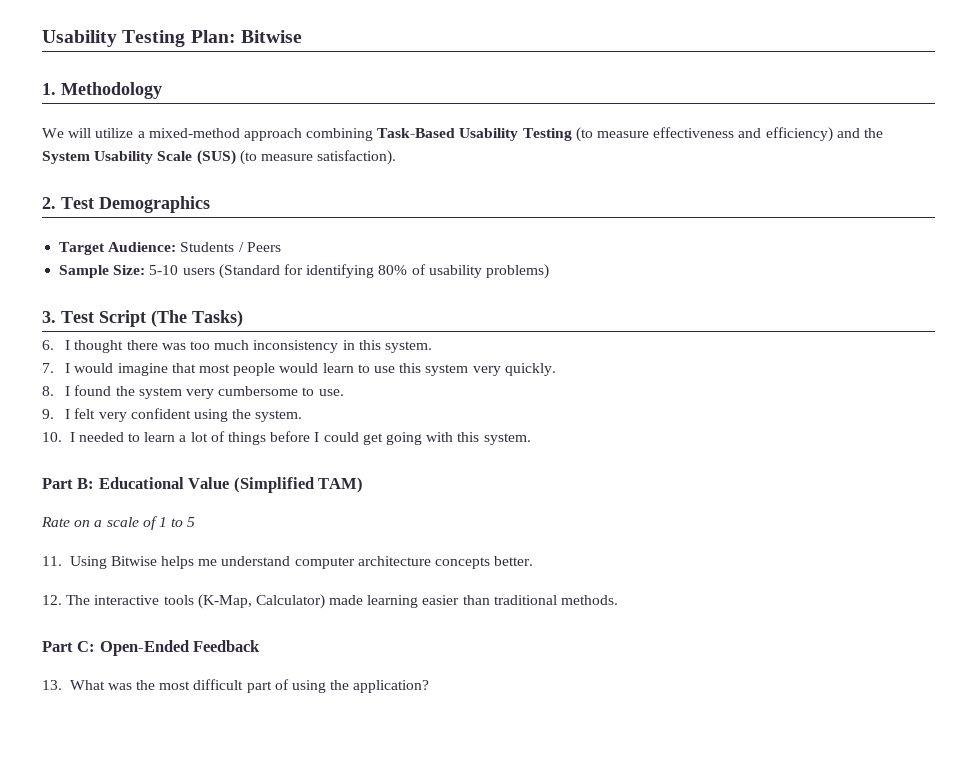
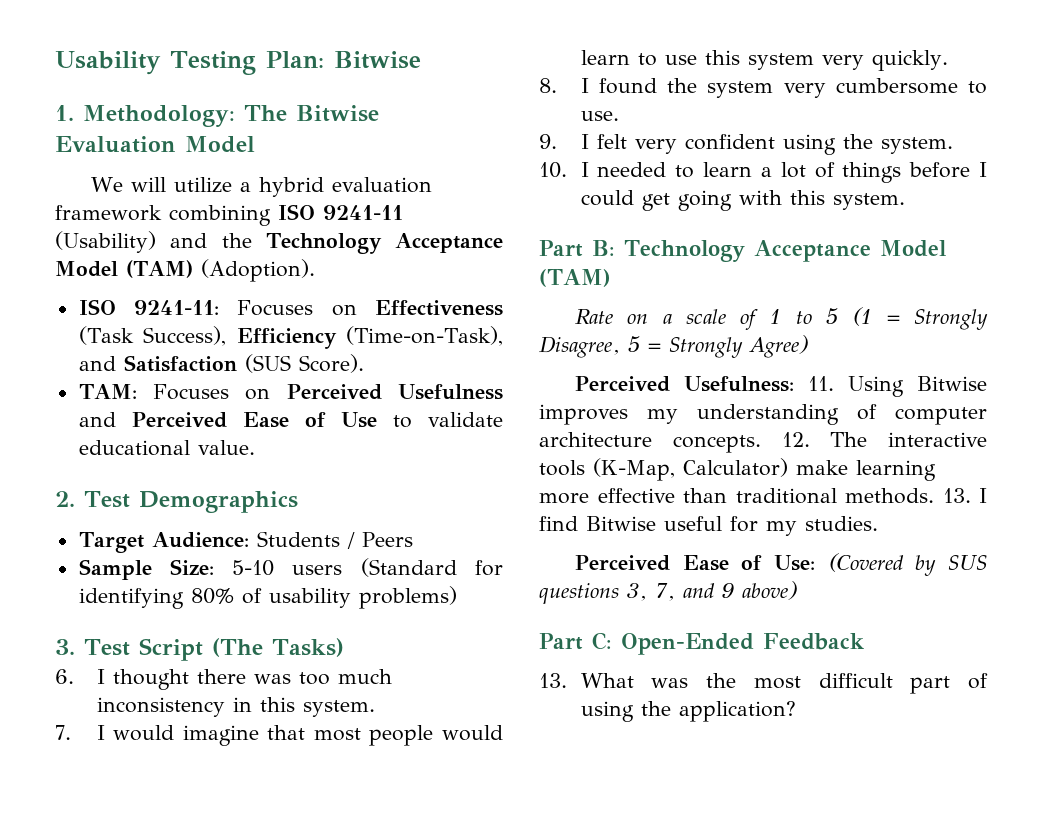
- 1. Methodology
+ 1. Methodology: The Bitwise Evaluation Model
- We will utilize a mixed-method approach combining Task-Based Usability Testing (to measure effectiveness and efficiency) and the System Usability Scale (SUS) (to measure satisfaction).
+ We will utilize a hybrid evaluation framework combining ISO 9241-11 (Usability) and the Technology Acceptance Model (TAM) (Adoption).
+ ISO 9241-11: Focuses on Effectiveness (Task Success), Efficiency (Time-on-Task), and Satisfaction (SUS Score).
+ TAM: Focuses on Perceived Usefulness and Perceived Ease of Use to validate educational value.
- Part B: Educational Value (Simplified TAM)
+ Part B: Technology Acceptance Model (TAM)
- Rate on a scale of 1 to 5
- 11. Using Bitwise helps me understand computer architecture concepts better.
- 12. The interactive tools (K-Map, Calculator) made learning easier than traditional methods.
+ Rate on a scale of 1 to 5 (1 = Strongly Disagree, 5 = Strongly Agree)
+ Perceived Usefulness: 11. Using Bitwise improves my understanding of computer architecture concepts. 12. The interactive tools (K-Map, Calculator) make learning more effective than traditional methods. 13. I find Bitwise useful for my studies.
+ Perceived Ease of Use: (Covered by SUS questions 3, 7, and 9 above)

